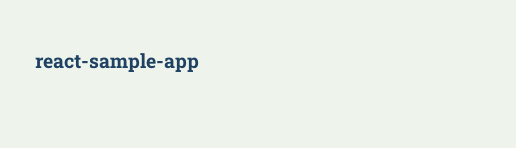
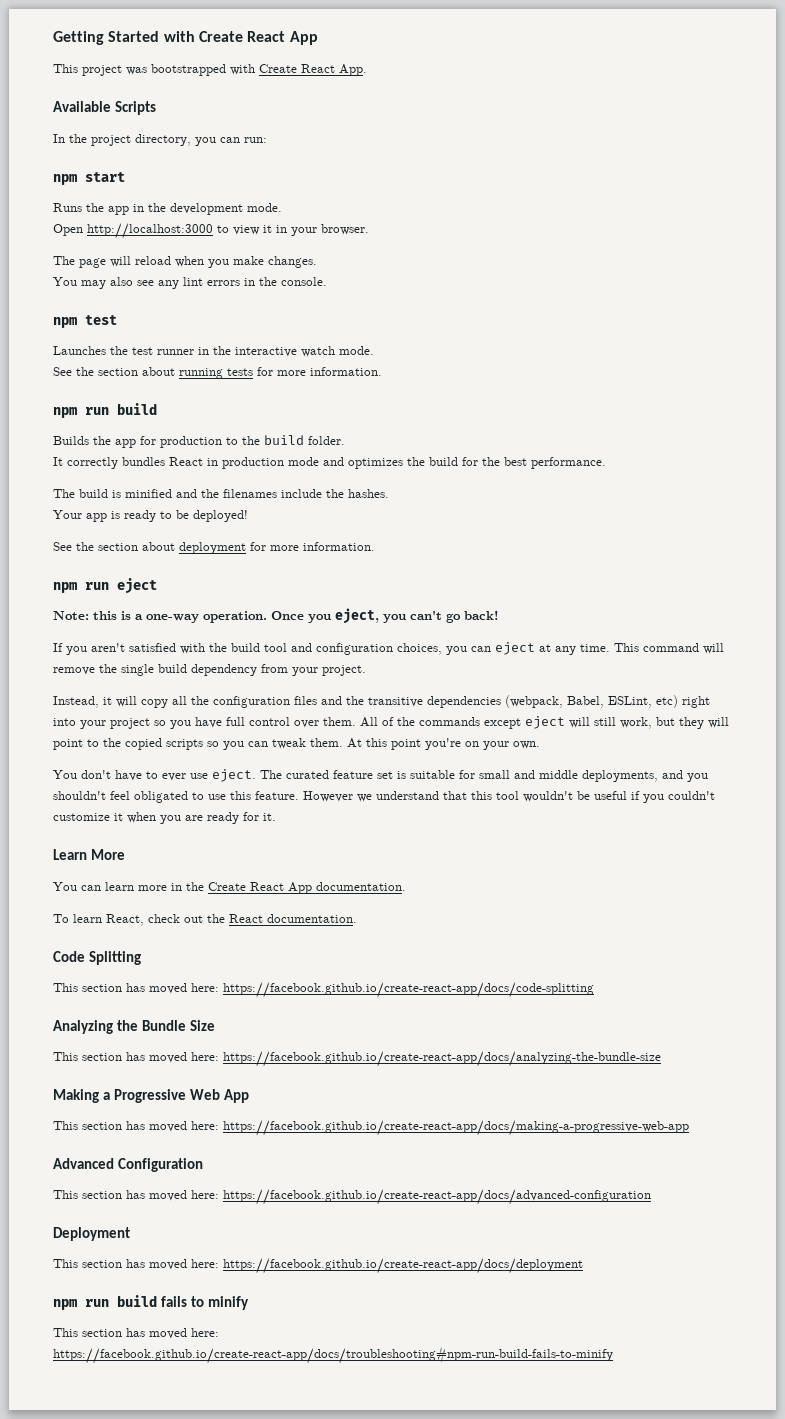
- react-sample-app
+ Getting Started with Create React App
+ This project was bootstrapped with Create React App.
+ Available Scripts
+ In the project directory, you can run:
+ npm start
+ Runs the app in the development mode.
+ Open http://localhost:3000 to view it in your browser.
+ The page will reload when you make changes.
+ You may also see any lint errors in the console.
+ npm test
+ Launches the test runner in the interactive watch mode.
+ See the section about running tests for more information.
+ npm run build
+ Builds the app for production to the build folder.
+ It correctly bundles React in production mode and optimizes the build for the best performance.
+ The build is minified and the filenames include the hashes.
+ Your app is ready to be deployed!
+ See the section about deployment for more information.
+ npm run eject
+ Note: this is a one-way operation. Once you eject, you can't go back!
+ If you aren't satisfied with the build tool and configuration choices, you can eject at any time. This command will remove the single build dependency from your project.
+ Instead, it will copy all the configuration files and the transitive dependencies (webpack, Babel, ESLint, etc) right into your project so you have full control over them. All of the commands except eject will still work, but they will point to the copied scripts so you can tweak them. At this point you're on your own.
+ You don't have to ever use eject. The curated feature set is suitable for small and middle deployments, and you shouldn't feel obligated to use this feature. However we understand that this tool wouldn't be useful if you couldn't customize it when you are ready for it.
+ Learn More
+ You can learn more in the Create React App documentation.
+ To learn React, check out the React documentation.
+ Code Splitting
+ This section has moved here: https://facebook.github.io/create-react-app/docs/code-splitting
+ Analyzing the Bundle Size
+ This section has moved here: https://facebook.github.io/create-react-app/docs/analyzing-the-bundle-size
+ Making a Progressive Web App
+ This section has moved here: https://facebook.github.io/create-react-app/docs/making-a-progressive-web-app
+ Advanced Configuration
+ This section has moved here: https://facebook.github.io/create-react-app/docs/advanced-configuration
+ Deployment
+ This section has moved here: https://facebook.github.io/create-react-app/docs/deployment
+ npm run build fails to minify
+ This section has moved here: https://facebook.github.io/create-react-app/docs/troubleshooting#npm-run-build-fails-to-minify

